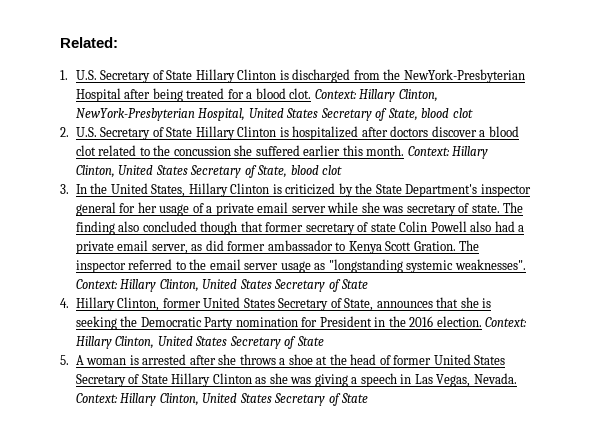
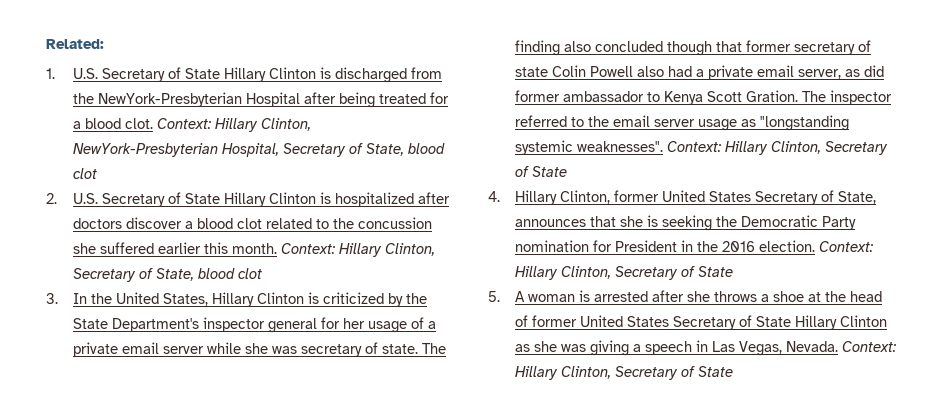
- Context: Hillary Clinton, NewYork-Presbyterian Hospital, United States Secretary of State, blood clot
+ Context: Hillary Clinton, NewYork-Presbyterian Hospital, Secretary of State, blood clot
- Context: Hillary Clinton, United States Secretary of State, blood clot
+ Context: Hillary Clinton, Secretary of State, blood clot
- The inspector referred to the email server usage as "longstanding systemic weaknesses". Context: Hillary Clinton, United States Secretary of State
+ The inspector referred to the email server usage as "longstanding systemic weaknesses". Context: Hillary Clinton, Secretary of State
- 4. Hillary Clinton, former United States Secretary of State, announces that she is seeking the Democratic Party nomination for President in the 2016 election. Context: Hillary Clinton, United States Secretary of State
+ 4. Hillary Clinton, former United States Secretary of State, announces that she is seeking the Democratic Party nomination for President in the 2016 election. Context: Hillary Clinton, Secretary of State
- 5. A woman is arrested after she throws a shoe at the head of former United States Secretary of State Hillary Clinton as she was giving a speech in Las Vegas, Nevada. Context: Hillary Clinton, United States Secretary of State
+ 5. A woman is arrested after she throws a shoe at the head of former United States Secretary of State Hillary Clinton as she was giving a speech in Las Vegas, Nevada. Context: Hillary Clinton, Secretary of State

